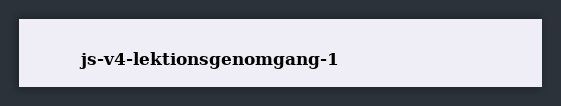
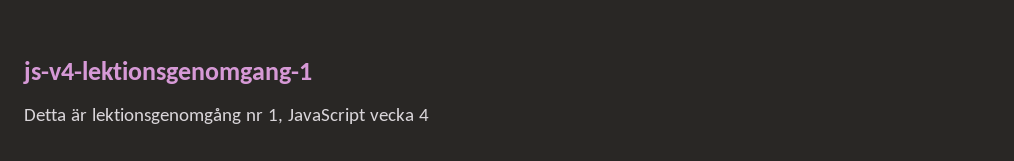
+ Detta är lektionsgenomgång nr 1, JavaScript vecka 4

